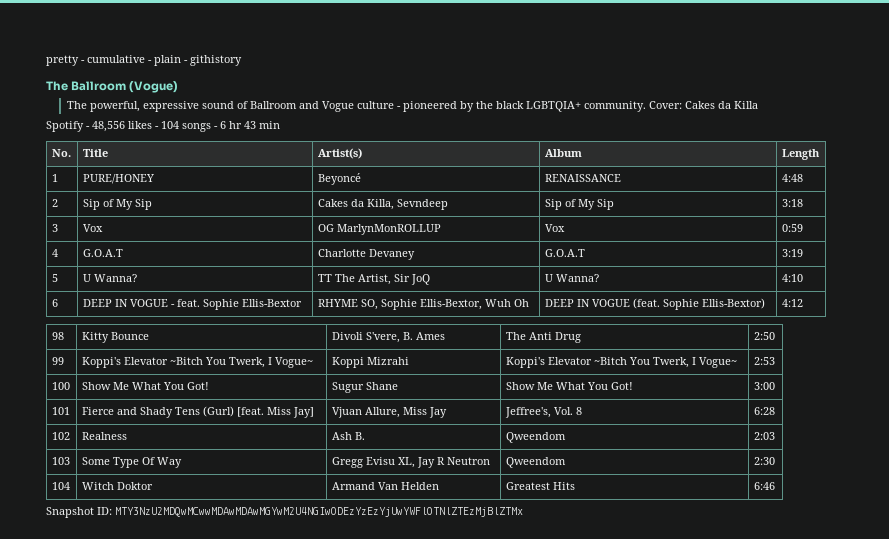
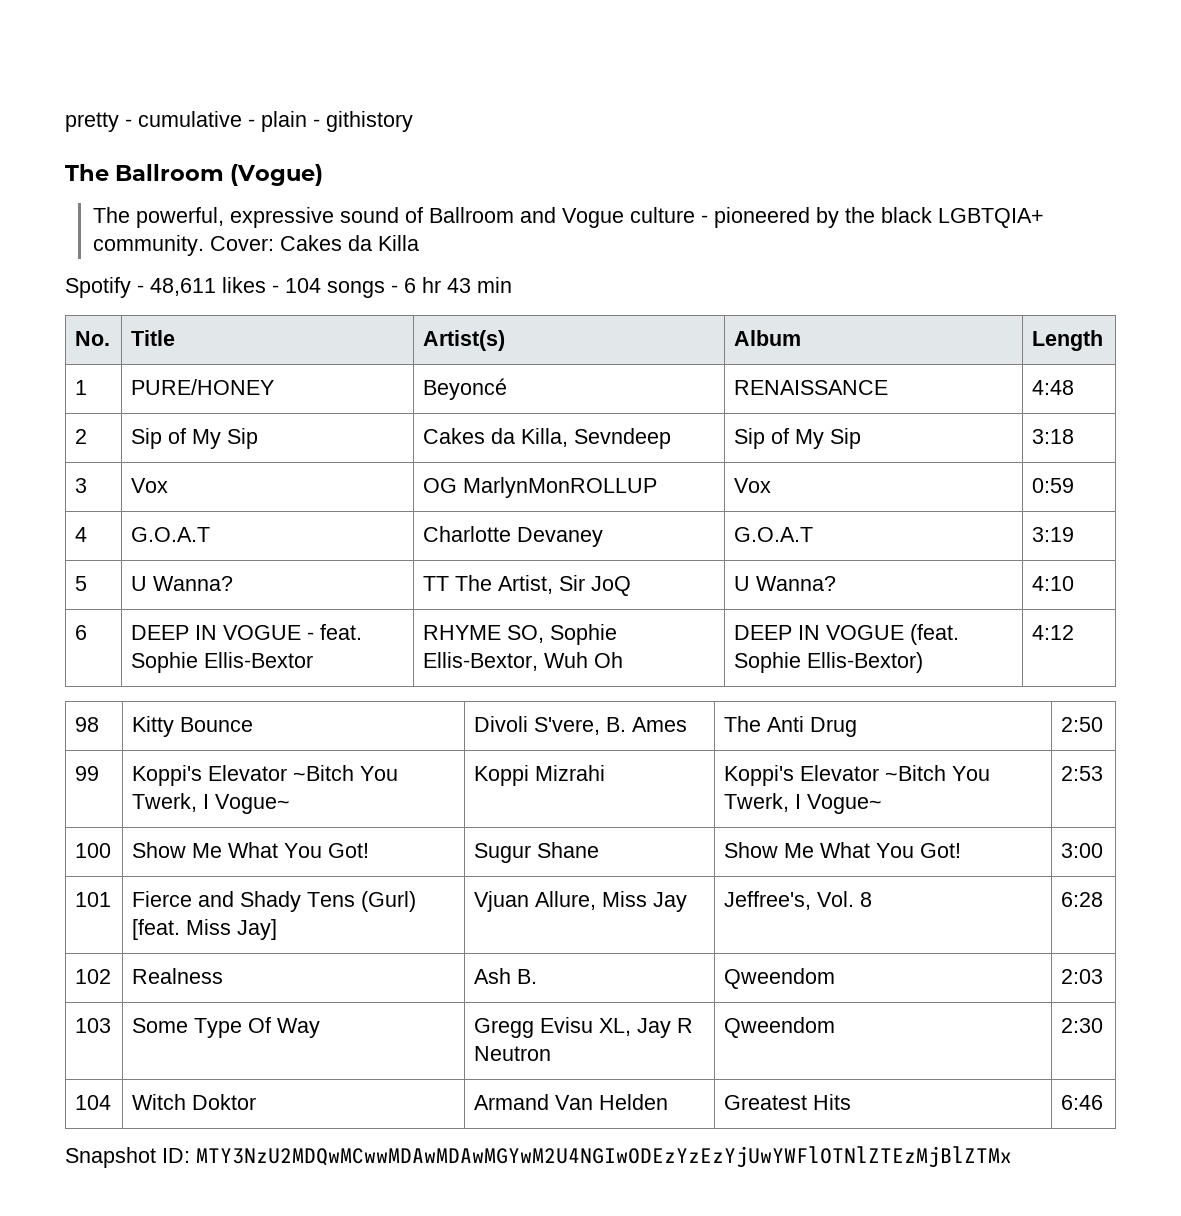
- Spotify - 48,556 likes - 104 songs - 6 hr 43 min
+ Spotify - 48,611 likes - 104 songs - 6 hr 43 min

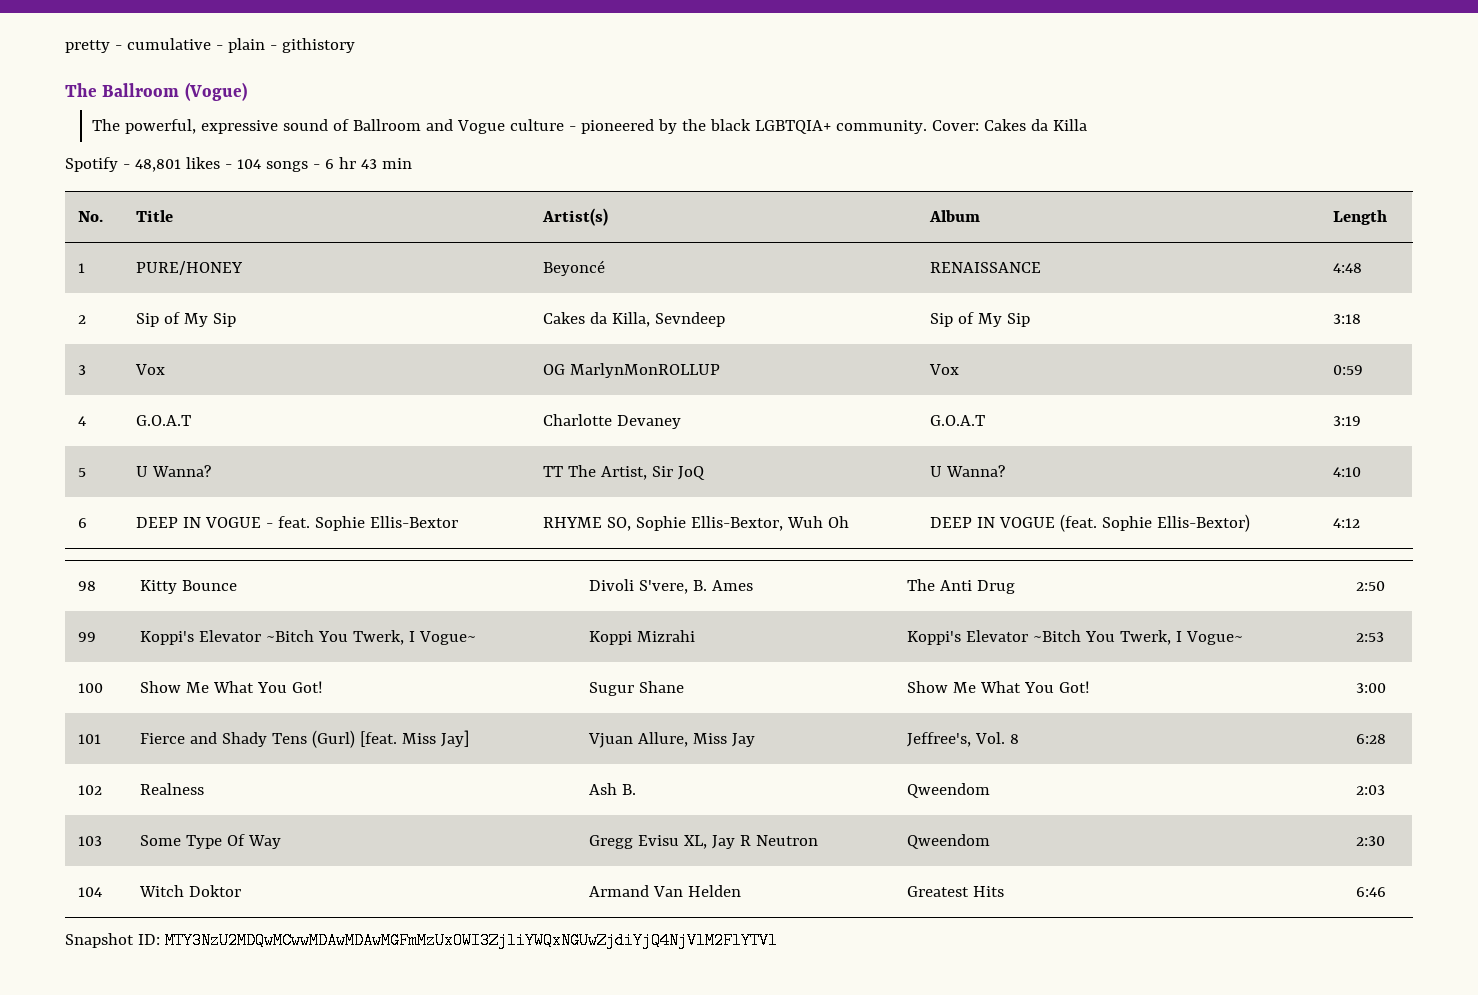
- Spotify - 48,611 likes - 104 songs - 6 hr 43 min
+ Spotify - 48,801 likes - 104 songs - 6 hr 43 min
- Snapshot ID: MTY3NzU2MDQwMCwwMDAwMDAwMGYwM2U4NGIwODEzYzEzYjUwYWFlOTNlZTEzMjBlZTMx
+ Snapshot ID: MTY3NzU2MDQwMCwwMDAwMDAwMGFmMzUxOWI3ZjliYWQxNGUwZjdiYjQ4NjVlM2FlYTVl

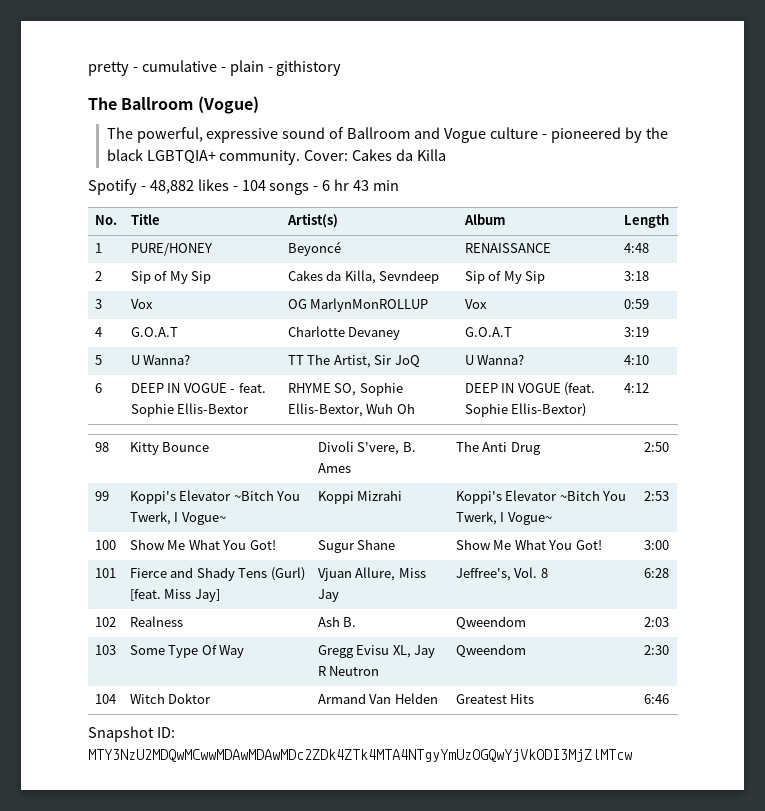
- Spotify - 48,801 likes - 104 songs - 6 hr 43 min
+ Spotify - 48,882 likes - 104 songs - 6 hr 43 min
- Snapshot ID: MTY3NzU2MDQwMCwwMDAwMDAwMGFmMzUxOWI3ZjliYWQxNGUwZjdiYjQ4NjVlM2FlYTVl
+ Snapshot ID: MTY3NzU2MDQwMCwwMDAwMDAwMDc2ZDk4ZTk4MTA4NTgyYmUzOGQwYjVkODI3MjZlMTcw

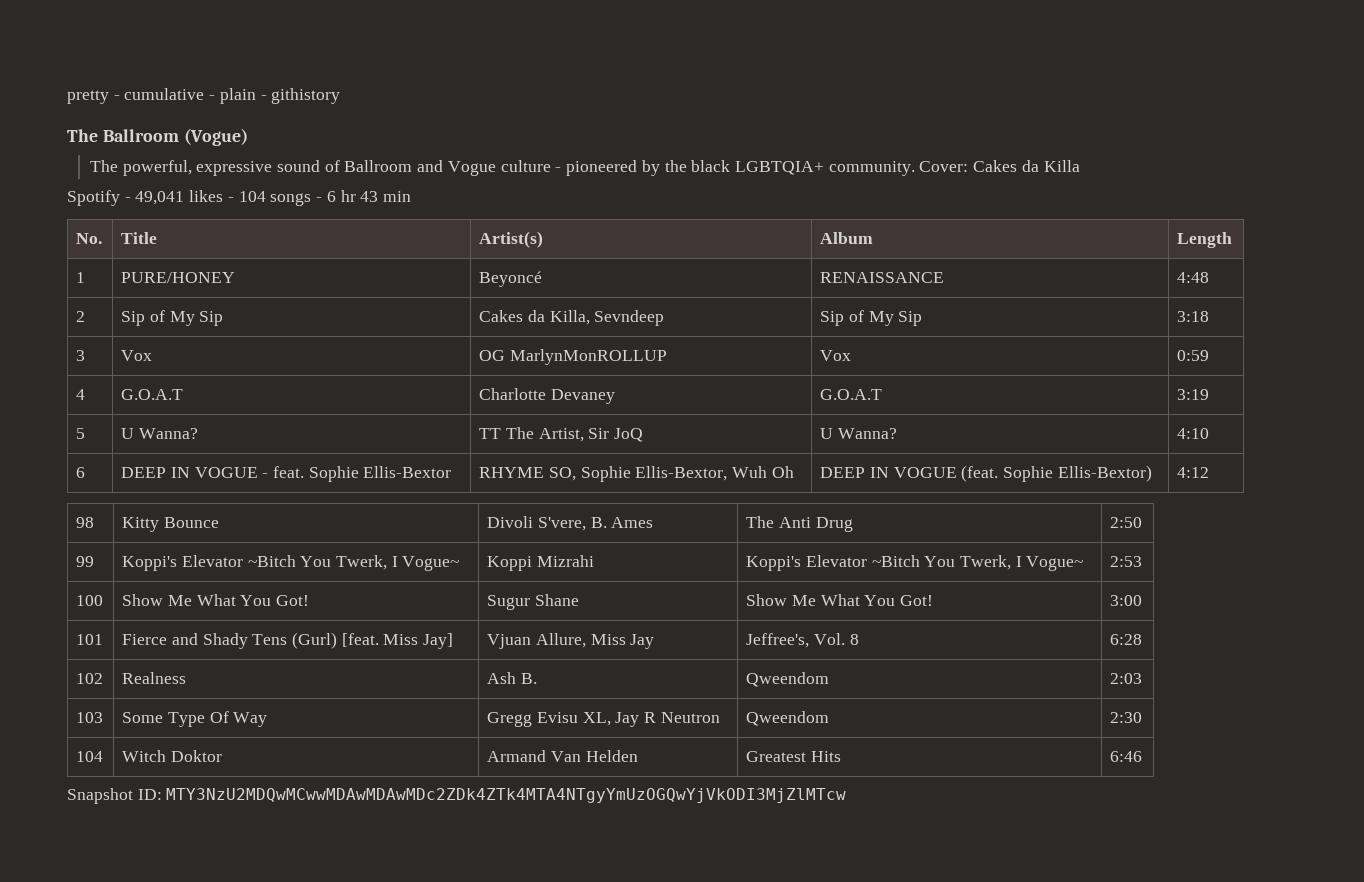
- Spotify - 48,882 likes - 104 songs - 6 hr 43 min
+ Spotify - 49,041 likes - 104 songs - 6 hr 43 min

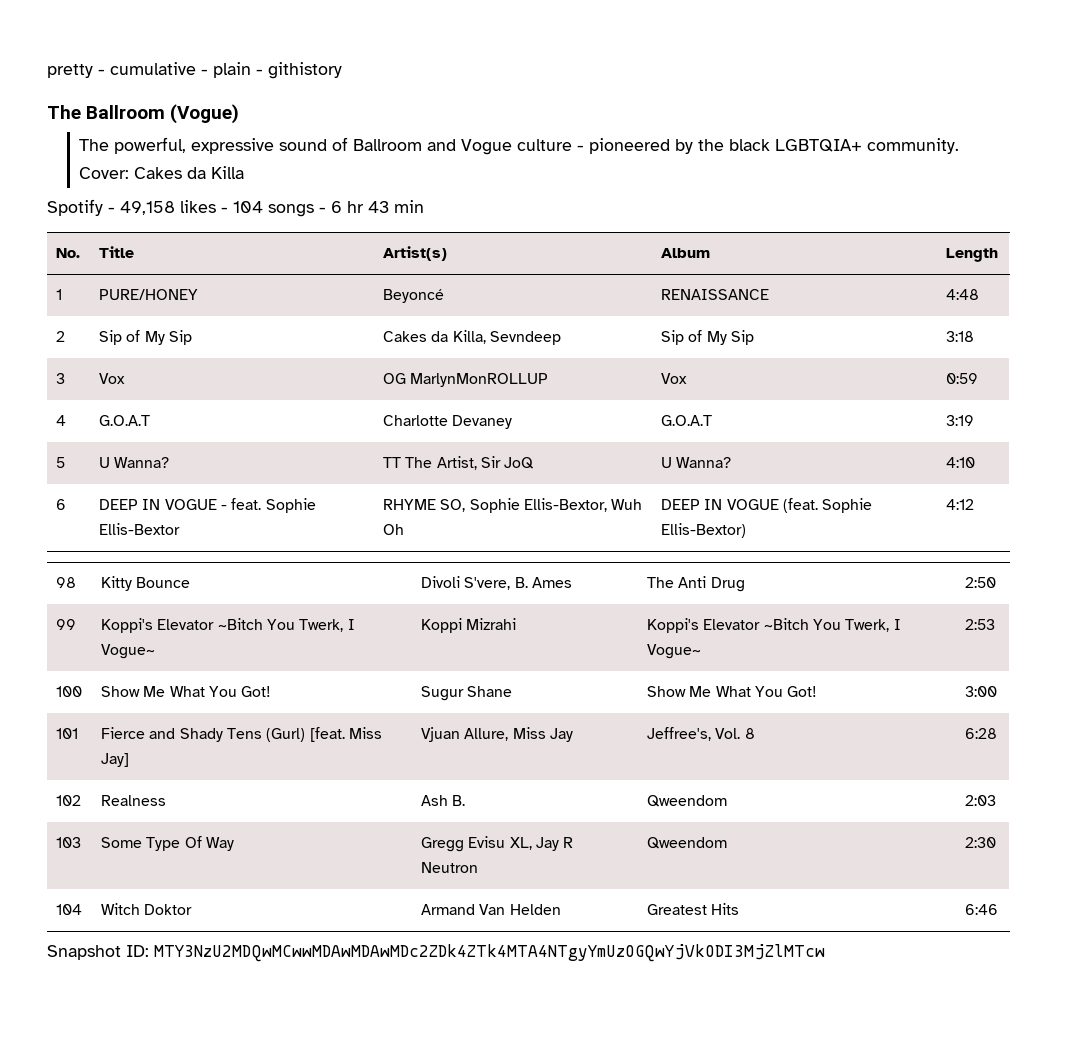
- Spotify - 49,041 likes - 104 songs - 6 hr 43 min
+ Spotify - 49,158 likes - 104 songs - 6 hr 43 min

